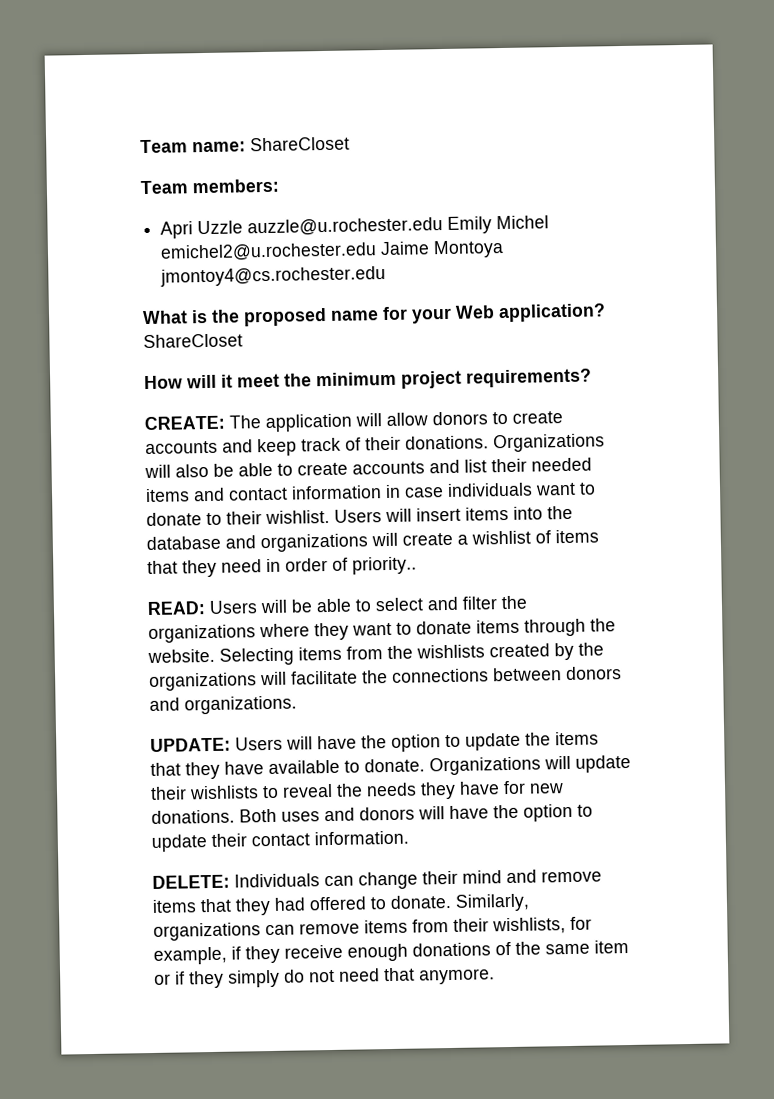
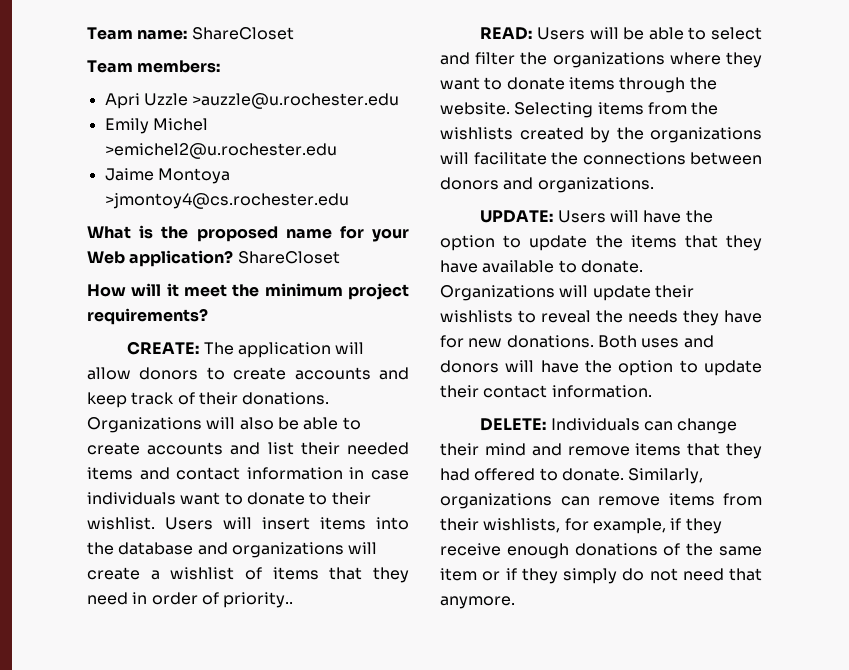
- Apri Uzzle auzzle@u.rochester.edu Emily Michel emichel2@u.rochester.edu Jaime Montoya jmontoy4@cs.rochester.edu
+ Apri Uzzle >auzzle@u.rochester.edu
+ Emily Michel >emichel2@u.rochester.edu
+ Jaime Montoya >jmontoy4@cs.rochester.edu

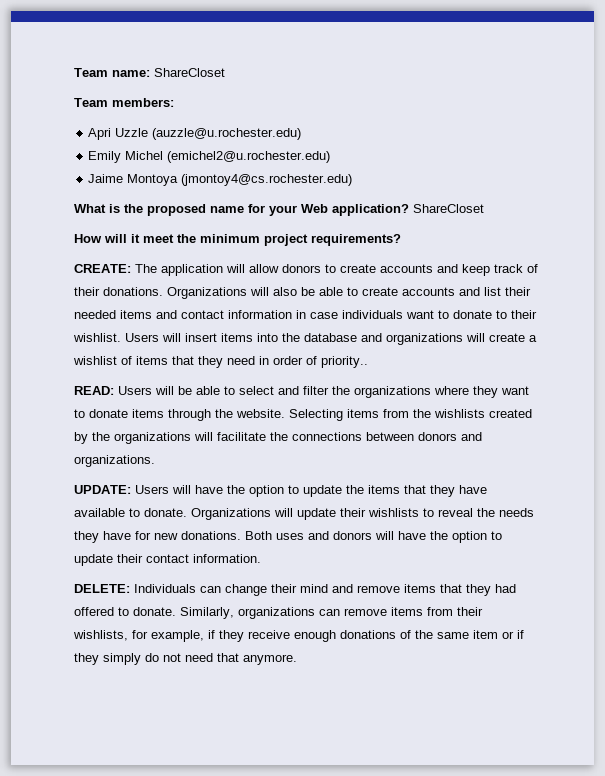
- Apri Uzzle >auzzle@u.rochester.edu
+ Apri Uzzle (auzzle@u.rochester.edu)
- Emily Michel >emichel2@u.rochester.edu
+ Emily Michel (emichel2@u.rochester.edu)
- Jaime Montoya >jmontoy4@cs.rochester.edu
+ Jaime Montoya (jmontoy4@cs.rochester.edu)

